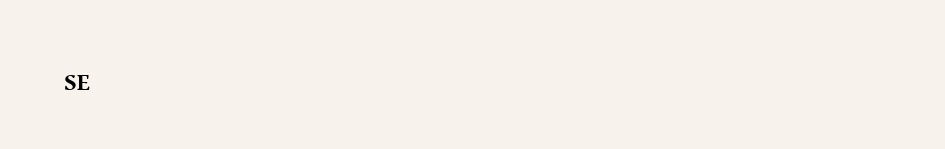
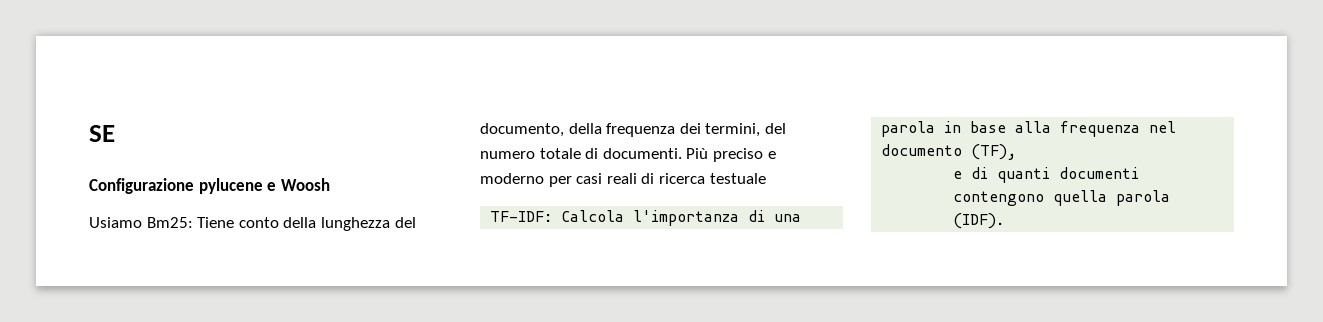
+ Configurazione pylucene e Woosh
+ Usiamo Bm25: Tiene conto della lunghezza del documento, della frequenza dei termini, del numero totale di documenti. Più preciso e moderno per casi reali di ricerca testuale
+ TF-IDF: Calcola l'importanza di una parola in base alla frequenza nel documento (TF),
+ e di quanti documenti contengono quella parola (IDF).

